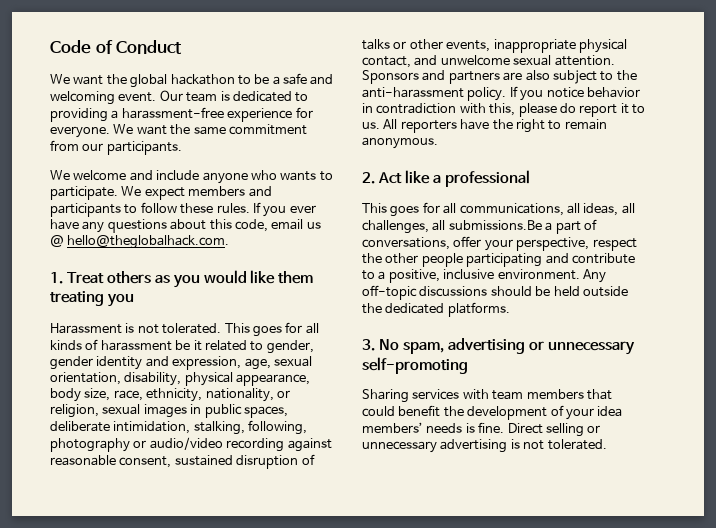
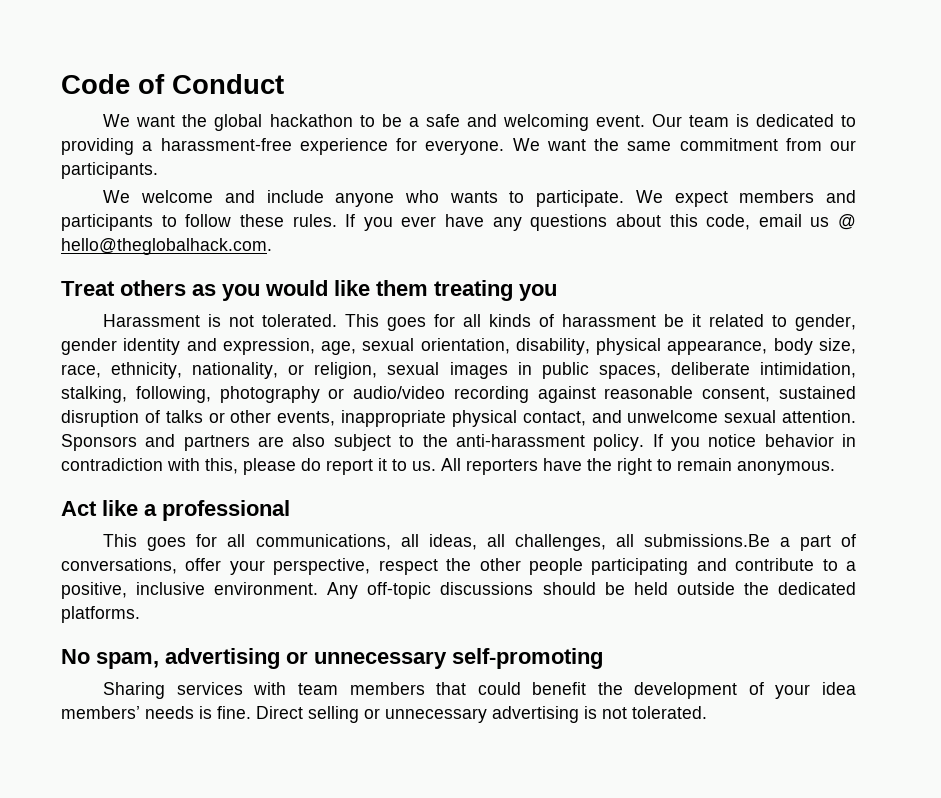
- 1. Treat others as you would like them treating you
+ Treat others as you would like them treating you
- 2. Act like a professional
+ Act like a professional
- 3. No spam, advertising or unnecessary self-promoting
+ No spam, advertising or unnecessary self-promoting

